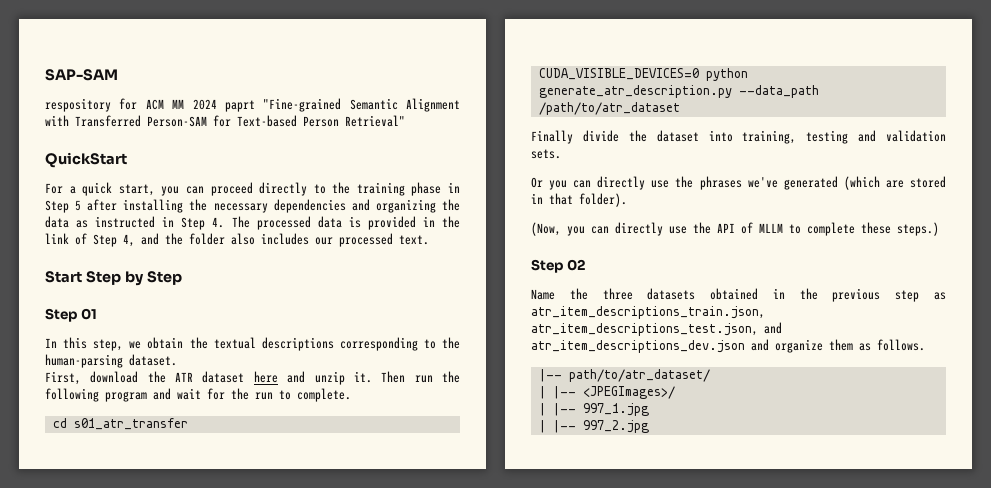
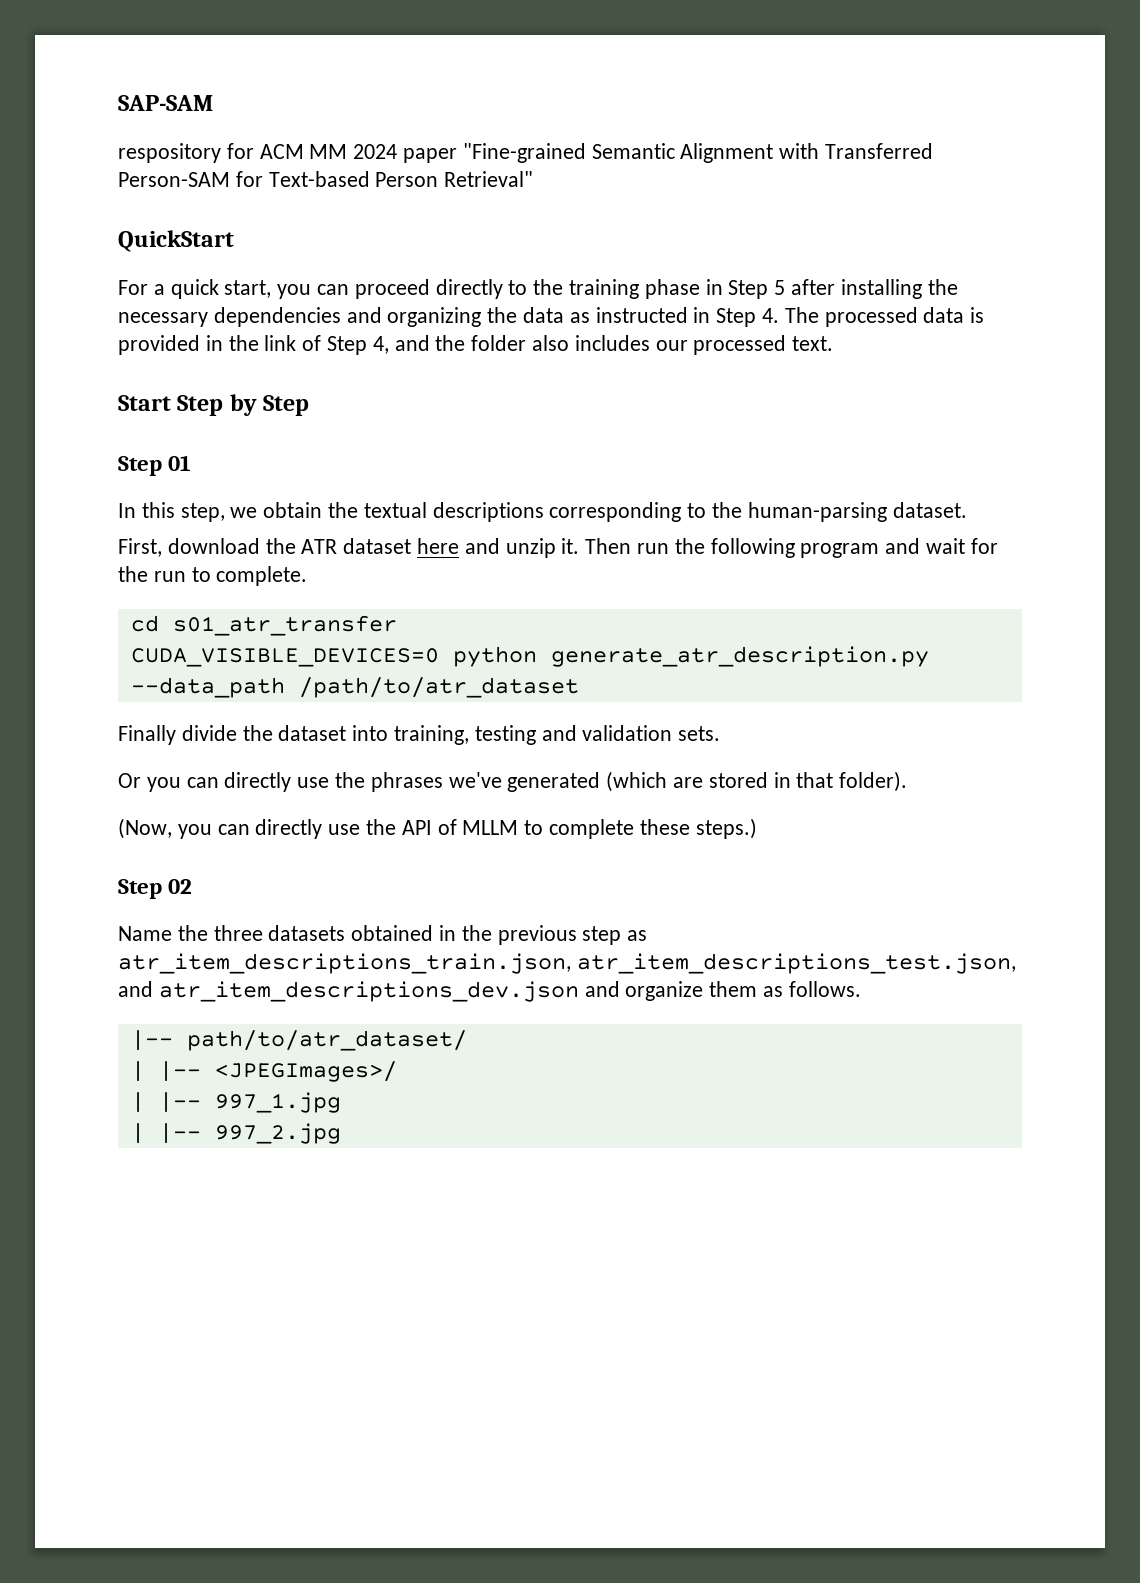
- respository for ACM MM 2024 paprt "Fine-grained Semantic Alignment with Transferred Person-SAM for Text-based Person Retrieval"
+ respository for ACM MM 2024 paper "Fine-grained Semantic Alignment with Transferred Person-SAM for Text-based Person Retrieval"

